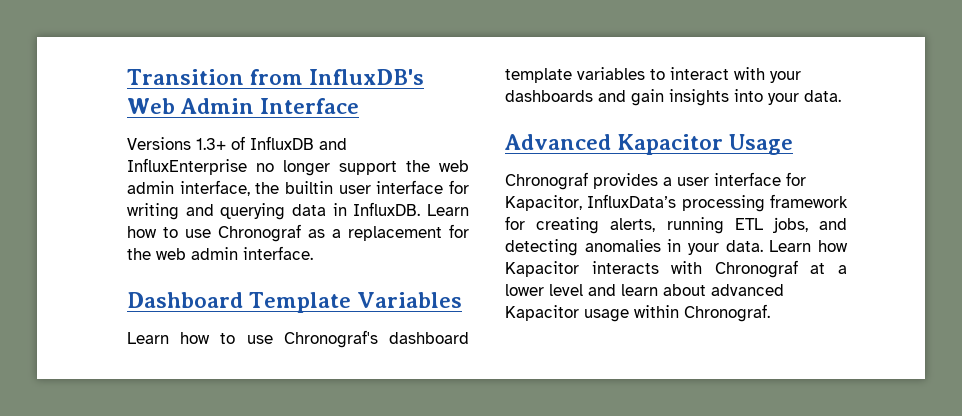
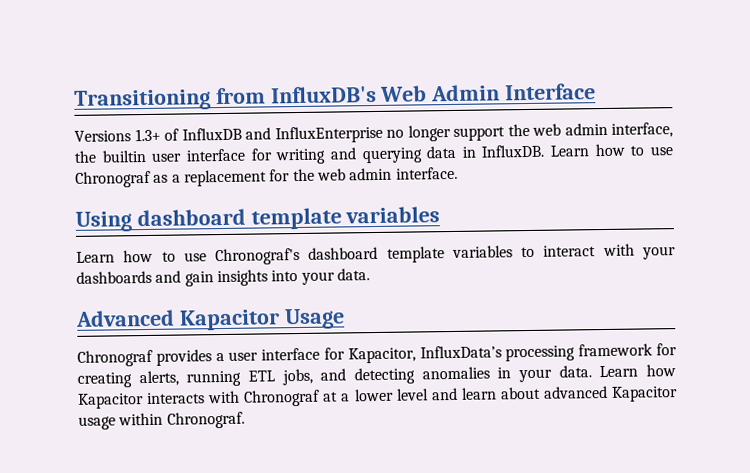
- Transition from InfluxDB's Web Admin Interface
+ Transitioning from InfluxDB's Web Admin Interface
- Dashboard Template Variables
+ Using dashboard template variables

